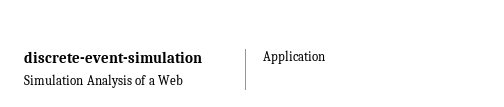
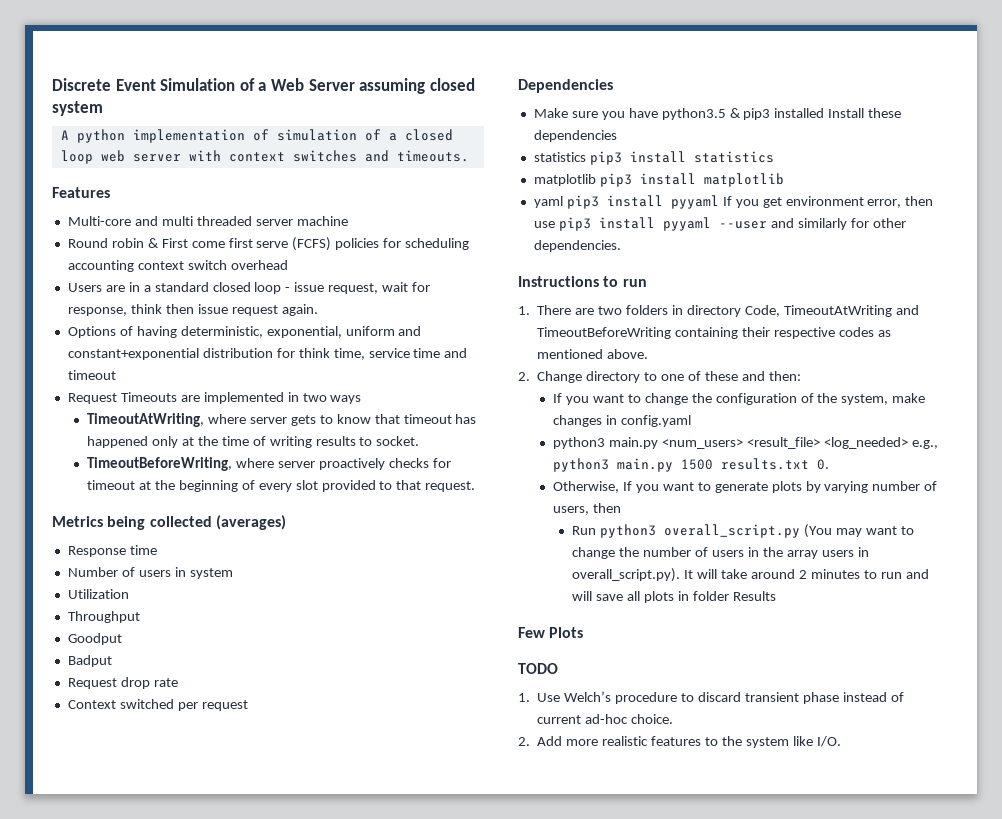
- discrete-event-simulation
- Simulation Analysis of a Web Application
+ Discrete Event Simulation of a Web Server assuming closed system
+ A python implementation of simulation of a closed loop web server with context switches and timeouts.
+ Features
+ Multi-core and multi threaded server machine
+ Round robin & First come first serve (FCFS) policies for scheduling accounting context switch overhead
+ Users are in a standard closed loop - issue request, wait for response, think then issue request again.
+ Options of having deterministic, exponential, uniform and constant+exponential distribution for think time, service time and timeout
+ Request Timeouts are implemented in two ways
+ TimeoutAtWriting, where server gets to know that timeout has happened only at the time of writing results to socket.
+ TimeoutBeforeWriting, where server proactively checks for timeout at the beginning of every slot provided to that request.
+ Metrics being collected (averages)
+ Response time
+ Number of users in system
+ Utilization
+ Throughput
+ Goodput
+ Badput
+ Request drop rate
+ Context switched per request
+ Dependencies
+ Make sure you have python3.5 & pip3 installed Install these dependencies
+ statistics pip3 install statistics
+ matplotlib pip3 install matplotlib
+ yaml pip3 install pyyaml If you get environment error, then use pip3 install pyyaml --user and similarly for other dependencies.
+ Instructions to run
+ 1. There are two folders in directory Code, TimeoutAtWriting and TimeoutBeforeWriting containing their respective codes as mentioned above.
+ 2. Change directory to one of these and then:
+ If you want to change the configuration of the system, make changes in config.yaml
+ python3 main.py <num_users> <result_file> <log_needed> e.g., python3 main.py 1500 results.txt 0.
+ Otherwise, If you want to generate plots by varying number of users, then
+ Run python3 overall_script.py (You may want to change the number of users in the array users in overall_script.py). It will take around 2 minutes to run and will save all plots in folder Results
+ Few Plots
+ TODO
+ 1. Use Welch’s procedure to discard transient phase instead of current ad-hoc choice.
+ 2. Add more realistic features to the system like I/O.

